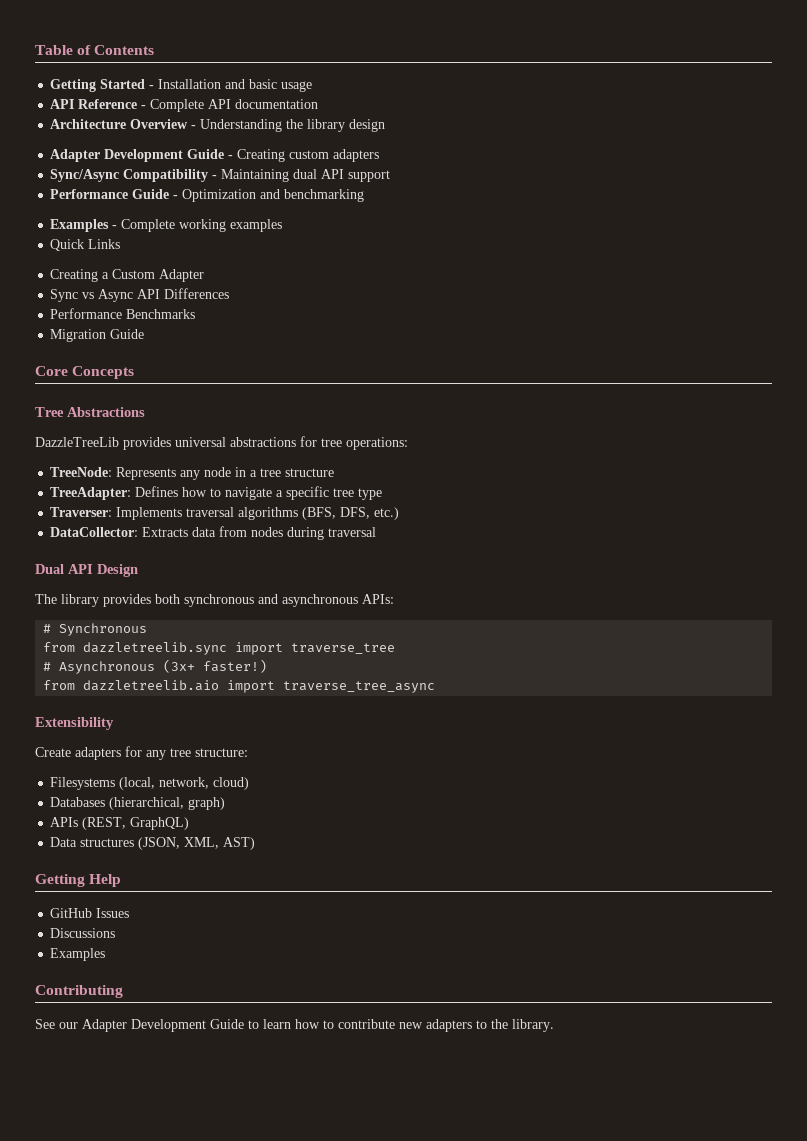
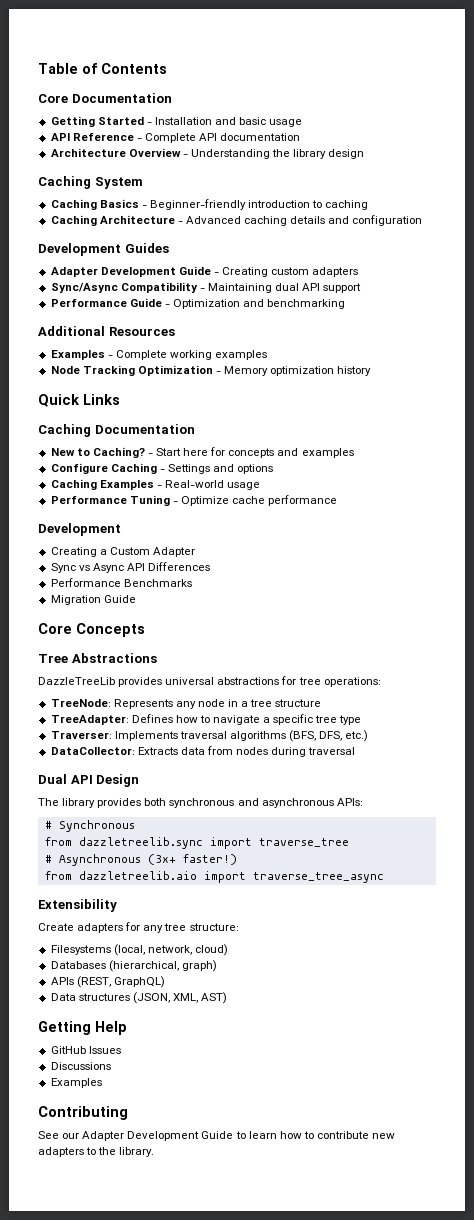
+ Core Documentation
+ Caching System
+ Caching Basics - Beginner-friendly introduction to caching
+ Caching Architecture - Advanced caching details and configuration
+ Development Guides
+ Additional Resources
+ Node Tracking Optimization - Memory optimization history
  Quick Links
+ Caching Documentation
+ New to Caching? - Start here for concepts and examples
+ Configure Caching - Settings and options
+ Caching Examples - Real-world usage
+ Performance Tuning - Optimize cache performance
+ Development

